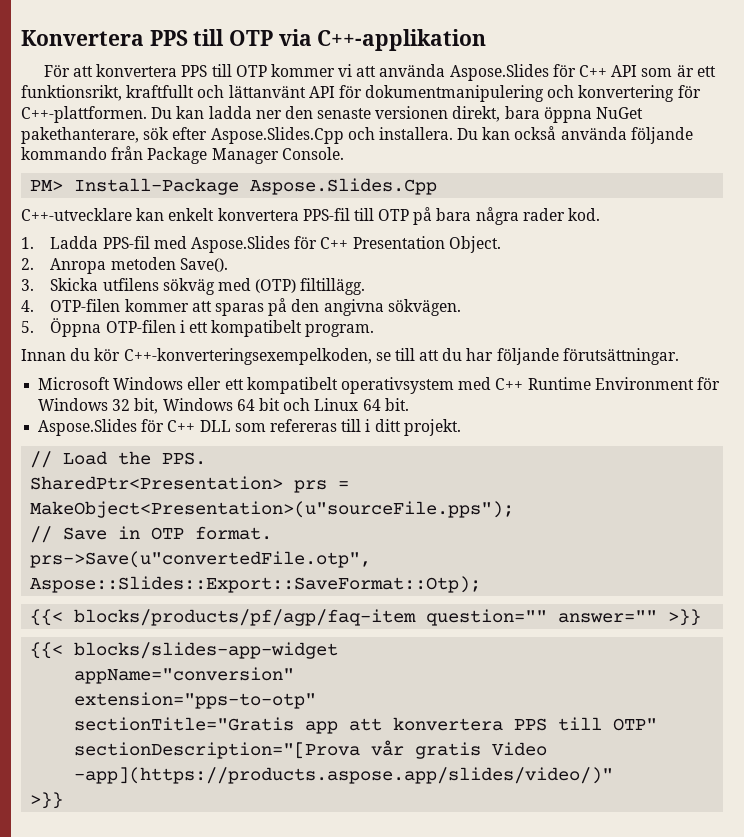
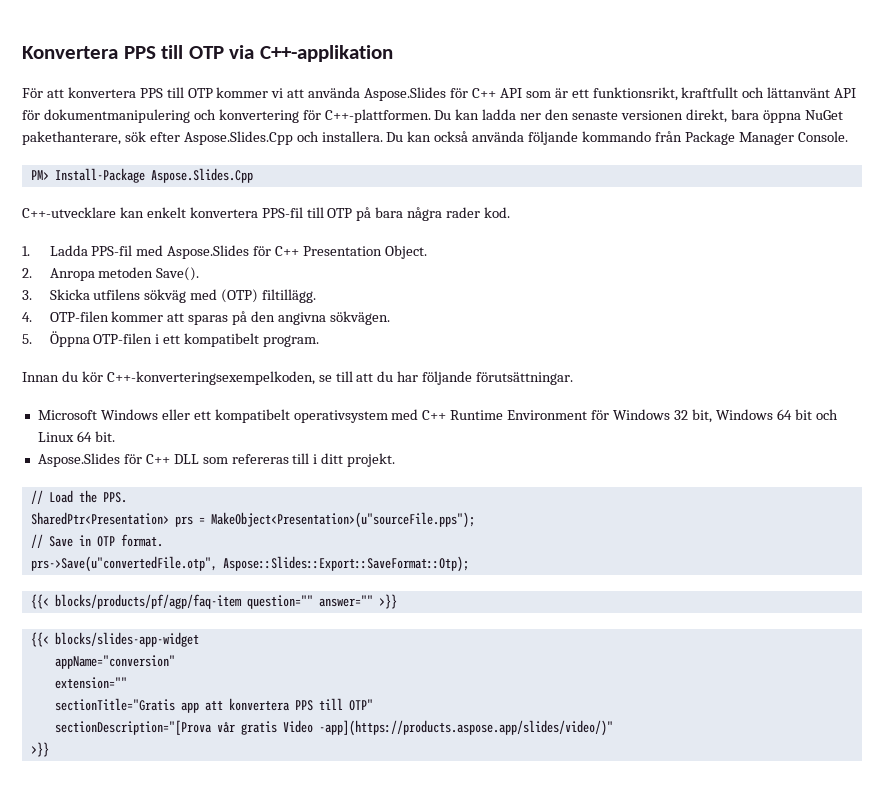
- extension="pps-to-otp"
+ extension=""

